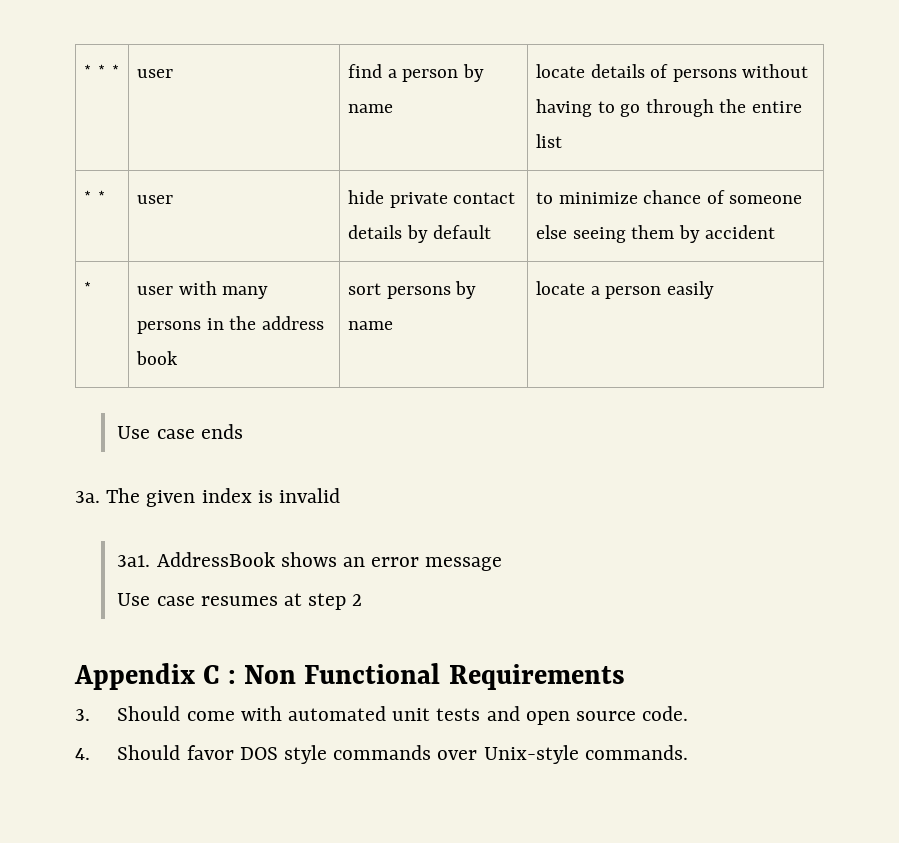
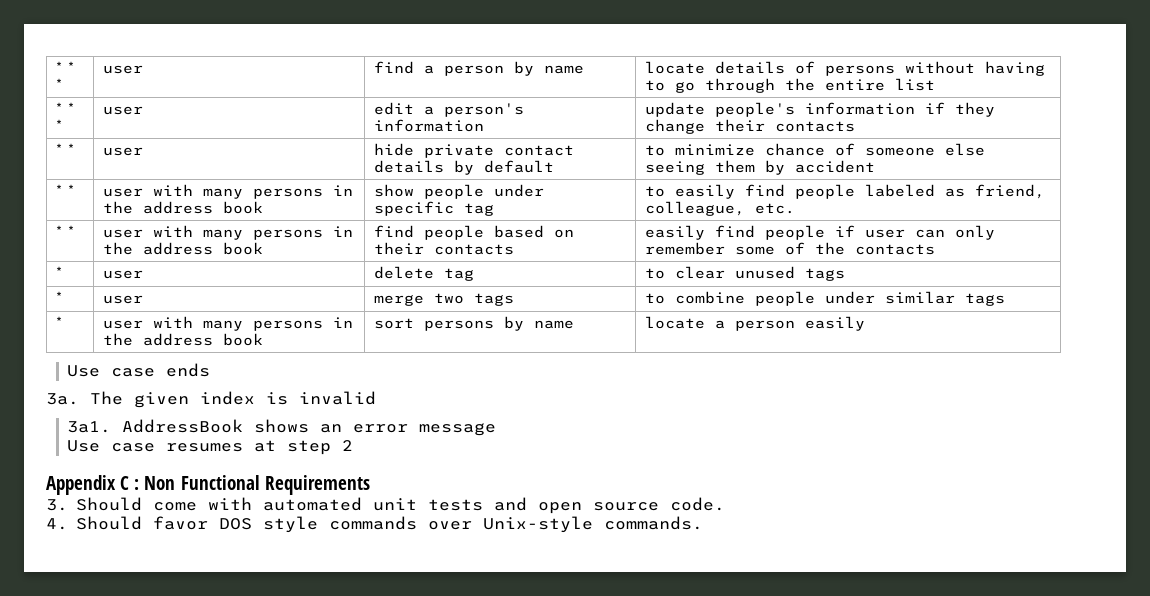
+ * * * | user | edit a person's information | update people's information if they change their contacts
+ * * | user with many persons in the address book | show people under specific tag | to easily find people labeled as friend, colleague, etc.
+ * * | user with many persons in the address book | find people based on their contacts | easily find people if user can only remember some of the contacts
+ * | user | delete tag | to clear unused tags
+ * | user | merge two tags | to combine people under similar tags

